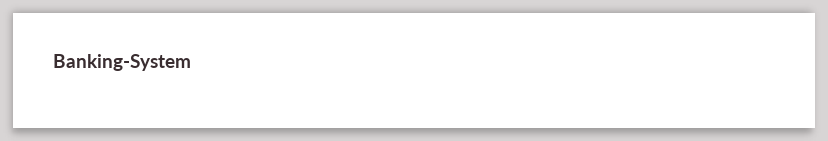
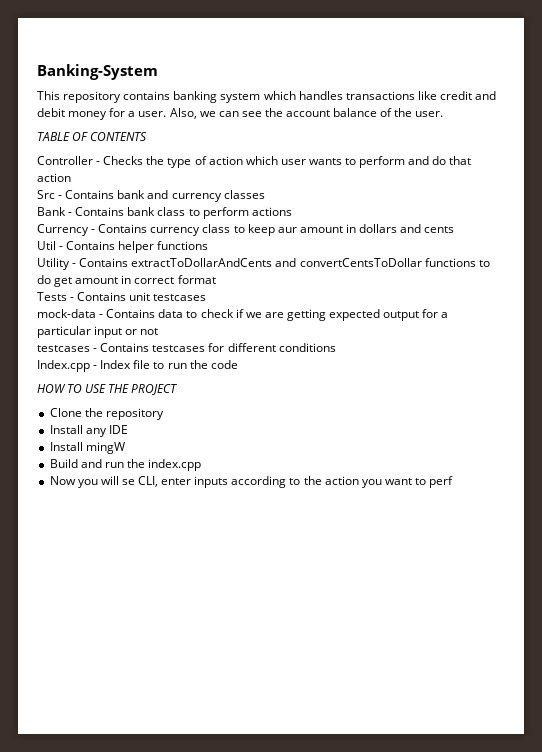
+ This repository contains banking system which handles transactions like credit and debit money for a user. Also, we can see the account balance of the user.
+ TABLE OF CONTENTS
+ Controller - Checks the type of action which user wants to perform and do that action
+ Src - Contains bank and currency classes
+ Bank - Contains bank class to perform actions
+ Currency - Contains currency class to keep aur amount in dollars and cents
+ Util - Contains helper functions
+ Utility - Contains extractToDollarAndCents and convertCentsToDollar functions to do get amount in correct format
+ Tests - Contains unit testcases
+ mock-data - Contains data to check if we are getting expected output for a particular input or not
+ testcases - Contains testcases for different conditions
+ Index.cpp - Index file to run the code
+ HOW TO USE THE PROJECT
+ Clone the repository
+ Install any IDE
+ Install mingW
+ Build and run the index.cpp
+ Now you will se CLI, enter inputs according to the action you want to perf

